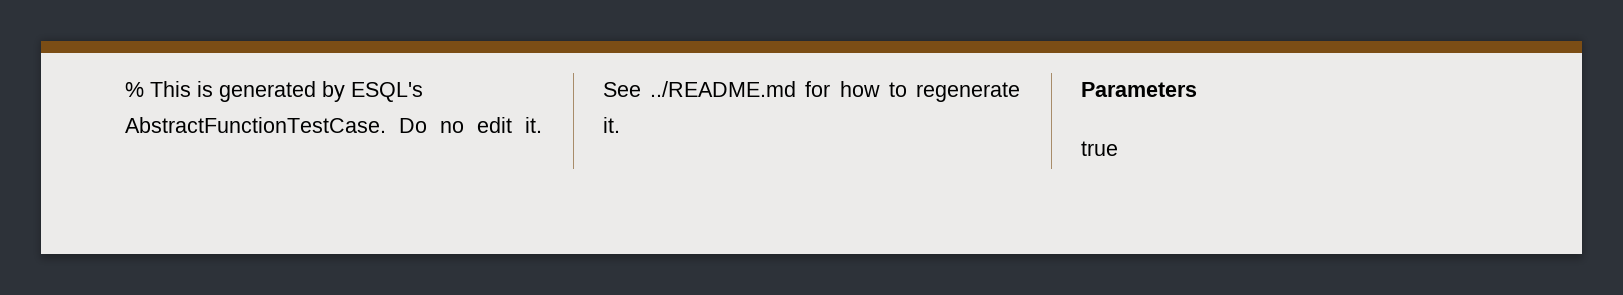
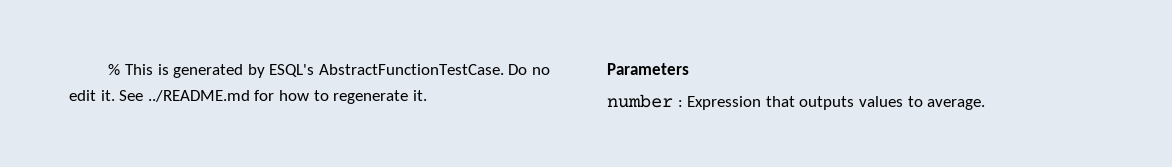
- true
+ number : Expression that outputs values to average.

